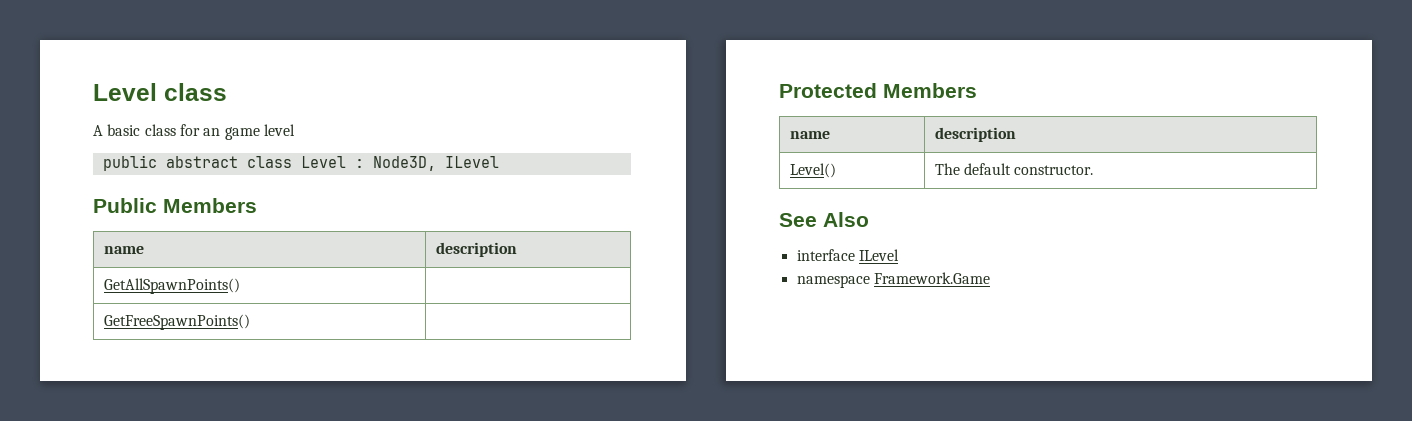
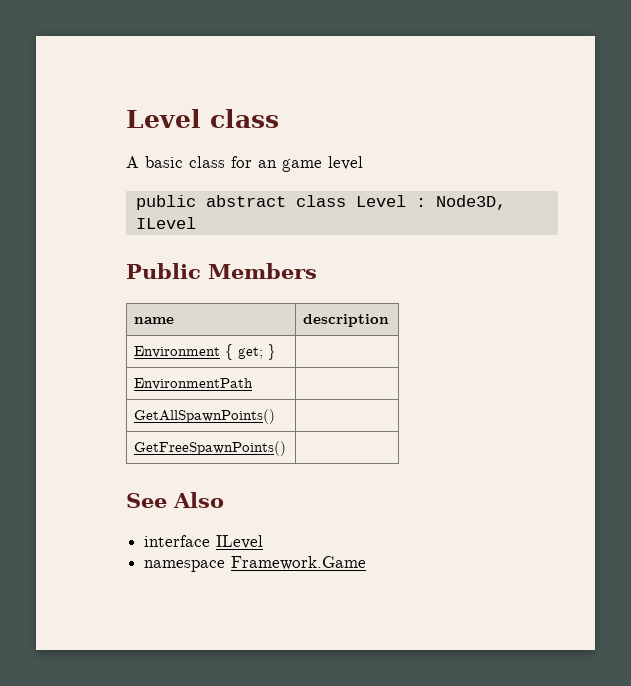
+ Environment { get; } |
+ EnvironmentPath |
  GetAllSpawnPoints() |
  GetFreeSpawnPoints() |
- Protected Members
- name | description
- Level() | The default constructor.

